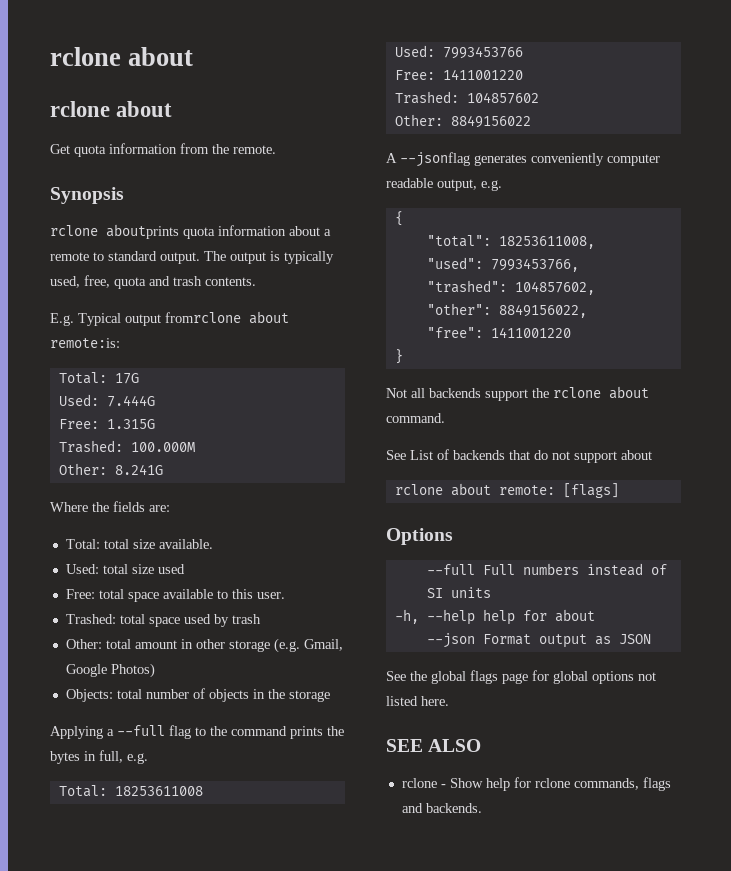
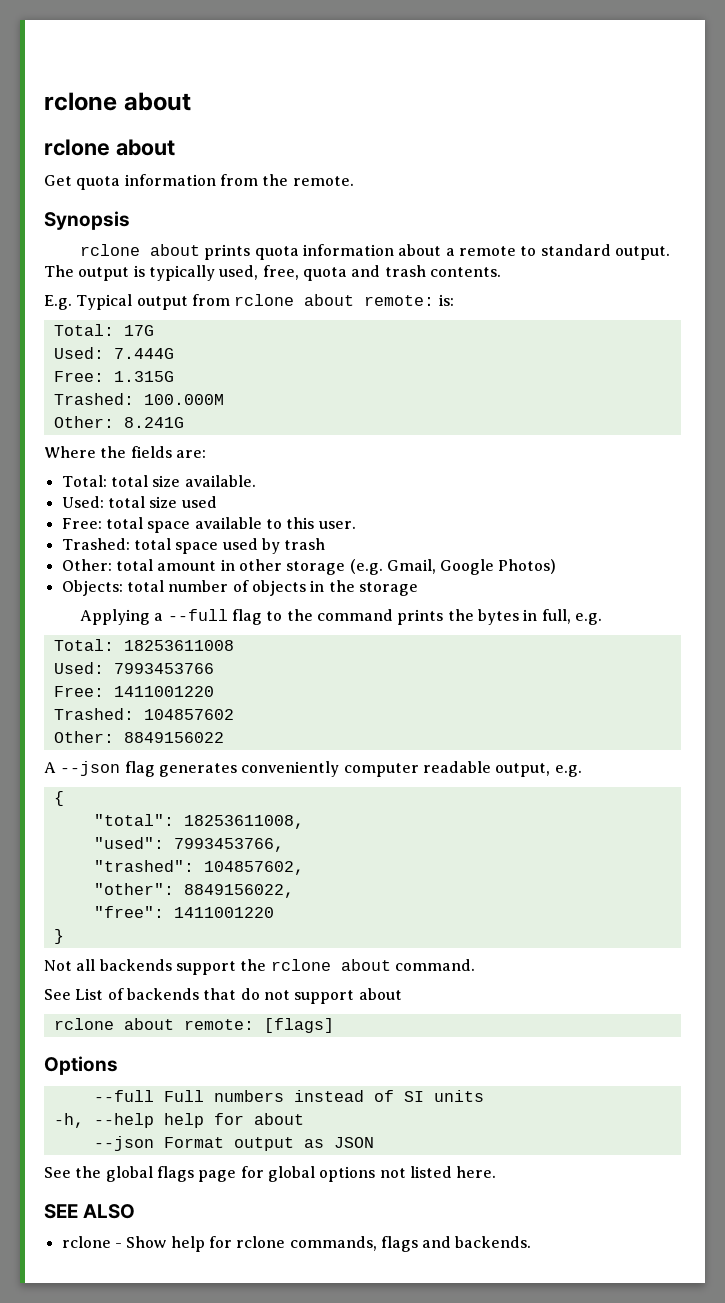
- rclone aboutprints quota information about a remote to standard output.
+ rclone about prints quota information about a remote to standard output.
- E.g. Typical output fromrclone about remote:is:
+ E.g. Typical output from rclone about remote: is:
- A --jsonflag generates conveniently computer readable output, e.g.
+ A --json flag generates conveniently computer readable output, e.g.

